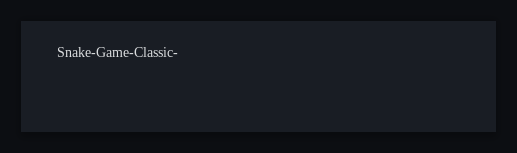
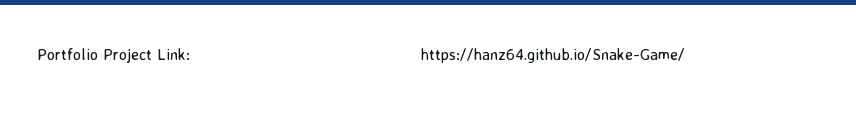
- Snake-Game-Classic-
+ Portfolio Project Link: https://hanz64.github.io/Snake-Game/

